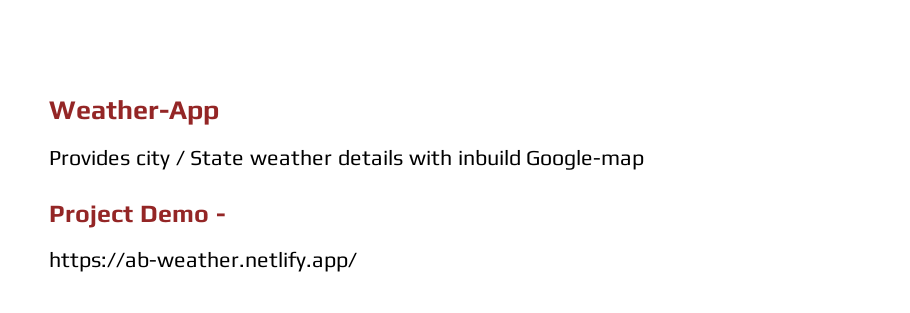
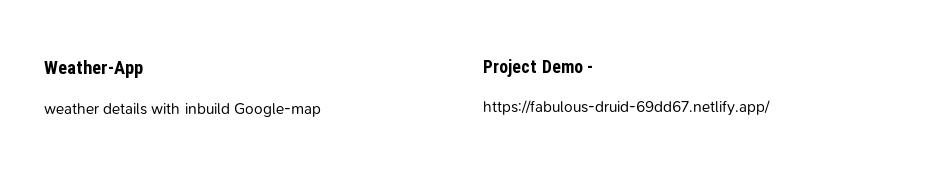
- Provides city / State weather details with inbuild Google-map
+ weather details with inbuild Google-map
- https://ab-weather.netlify.app/
+ https://fabulous-druid-69dd67.netlify.app/

